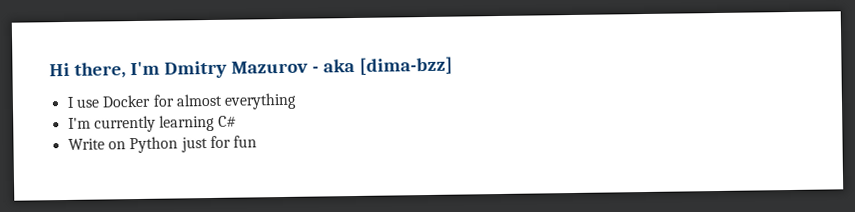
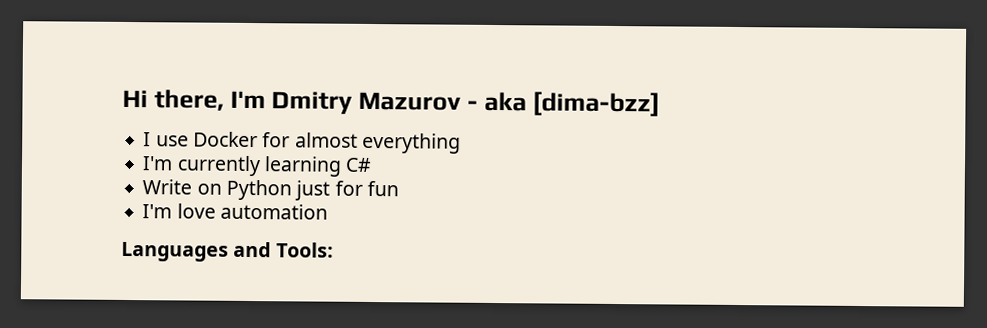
+ I'm love automation
+ Languages and Tools:

